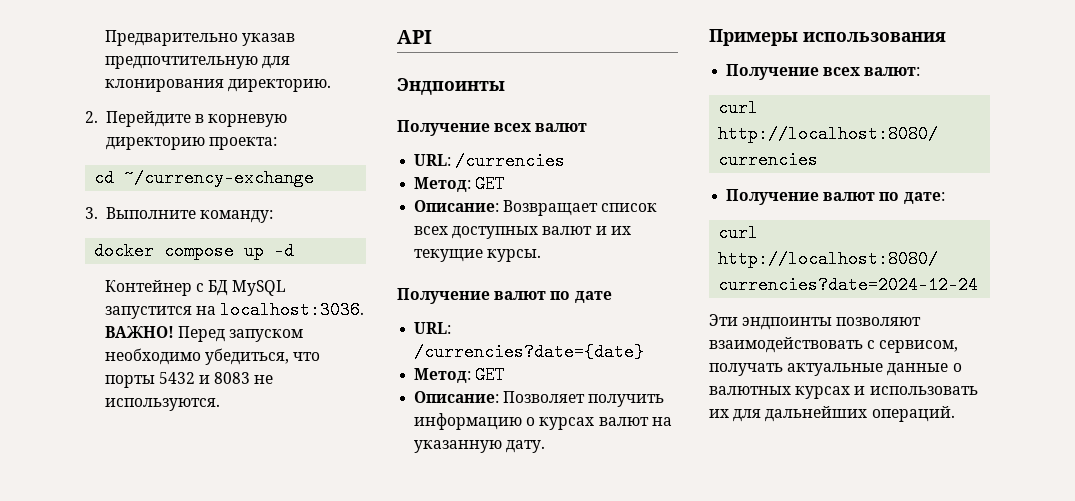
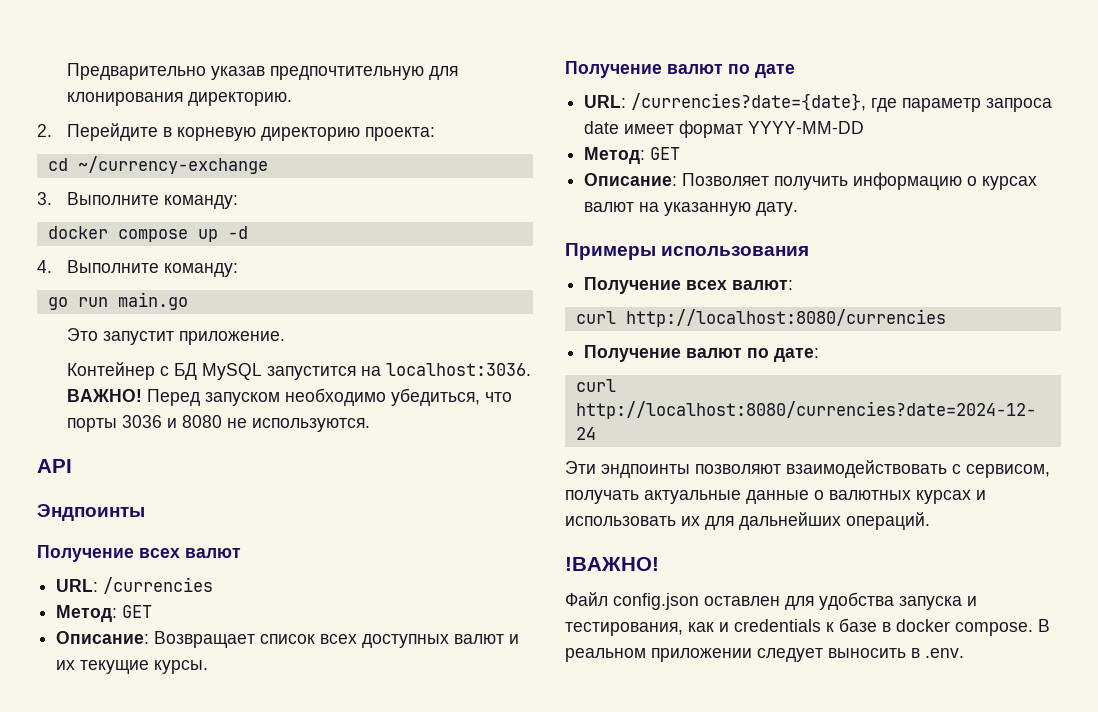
+ 4. Выполните команду:
+ go run main.go
+ Это запустит приложение.
- Перед запуском необходимо убедиться, что порты 5432 и 8083 не используются.
+ Перед запуском необходимо убедиться, что порты 3036 и 8080 не используются.
- URL: /currencies?date={date}
+ URL: /currencies?date={date}, где параметр запроса date имеет формат YYYY-MM-DD
+ !ВАЖНО!
+ Файл config.json оставлен для удобства запуска и тестирования, как и credentials к базе в docker compose. В реальном приложении следует выносить в .env.

